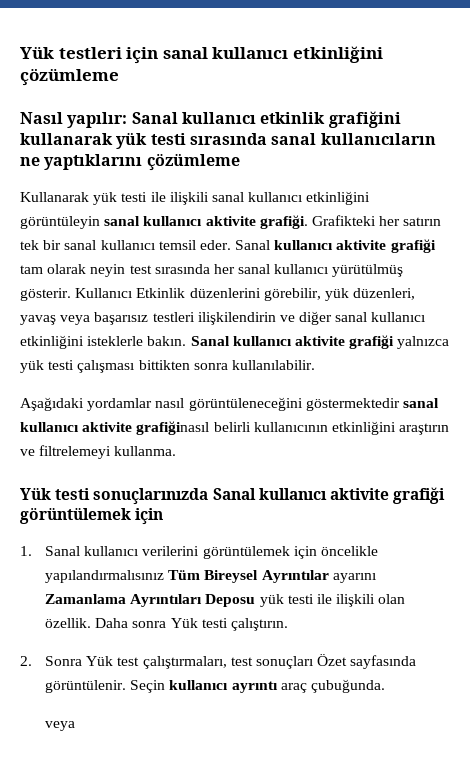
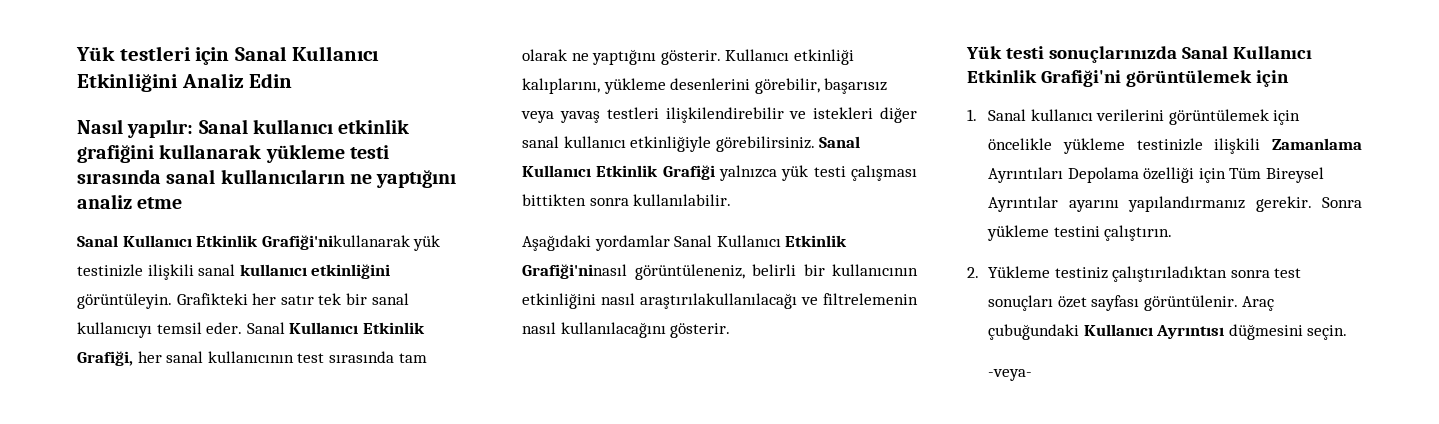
- Yük testleri için sanal kullanıcı etkinliğini çözümleme
+ Yük testleri için Sanal Kullanıcı Etkinliğini Analiz Edin
- Nasıl yapılır: Sanal kullanıcı etkinlik grafiğini kullanarak yük testi sırasında sanal kullanıcıların ne yaptıklarını çözümleme
- Kullanarak yük testi ile ilişkili sanal kullanıcı etkinliğini görüntüleyin sanal kullanıcı aktivite grafiği.
+ Nasıl yapılır: Sanal kullanıcı etkinlik grafiğini kullanarak yükleme testi sırasında sanal kullanıcıların ne yaptığını analiz etme
+ Sanal Kullanıcı Etkinlik Grafiği'nikullanarak yük testinizle ilişkili sanal kullanıcı etkinliğini görüntüleyin.
- Grafikteki her satırın tek bir sanal kullanıcı temsil eder.
+ Grafikteki her satır tek bir sanal kullanıcıyı temsil eder.
- Sanal kullanıcı aktivite grafiği tam olarak neyin test sırasında her sanal kullanıcı yürütülmüş gösterir. Kullanıcı Etkinlik düzenlerini görebilir, yük düzenleri, yavaş veya başarısız testleri ilişkilendirin ve diğer sanal kullanıcı etkinliğini isteklerle bakın. Sanal kullanıcı aktivite grafiği yalnızca yük testi çalışması bittikten sonra kullanılabilir.
+ Sanal Kullanıcı Etkinlik Grafiği, her sanal kullanıcının test sırasında tam olarak ne yaptığını gösterir. Kullanıcı etkinliği kalıplarını, yükleme desenlerini görebilir, başarısız veya yavaş testleri ilişkilendirebilir ve istekleri diğer sanal kullanıcı etkinliğiyle görebilirsiniz. Sanal Kullanıcı Etkinlik Grafiği yalnızca yük testi çalışması bittikten sonra kullanılabilir.
- Aşağıdaki yordamlar nasıl görüntüleneceğini göstermektedir sanal kullanıcı aktivite grafiğinasıl belirli kullanıcının etkinliğini araştırın ve filtrelemeyi kullanma.
+ Aşağıdaki yordamlar Sanal Kullanıcı Etkinlik Grafiği'ninasıl görüntüleneniz, belirli bir kullanıcının etkinliğini nasıl araştırılakullanılacağı ve filtrelemenin nasıl kullanılacağını gösterir.
- Yük testi sonuçlarınızda Sanal kullanıcı aktivite grafiği görüntülemek için
+ Yük testi sonuçlarınızda Sanal Kullanıcı Etkinlik Grafiği'ni görüntülemek için
- 1. Sanal kullanıcı verilerini görüntülemek için öncelikle yapılandırmalısınız Tüm Bireysel Ayrıntılar ayarını Zamanlama Ayrıntıları Deposu yük testi ile ilişkili olan özellik. Daha sonra Yük testi çalıştırın.
- 2. Sonra Yük test çalıştırmaları, test sonuçları Özet sayfasında görüntülenir. Seçin kullanıcı ayrıntı araç çubuğunda.
- veya
+ 1. Sanal kullanıcı verilerini görüntülemek için öncelikle yükleme testinizle ilişkili Zamanlama Ayrıntıları Depolama özelliği için Tüm Bireysel Ayrıntılar ayarını yapılandırmanız gerekir. Sonra yükleme testini çalıştırın.
+ 2. Yükleme testiniz çalıştırıladıktan sonra test sonuçları özet sayfası görüntülenir. Araç çubuğundaki Kullanıcı Ayrıntısı düğmesini seçin.
+ -veya-

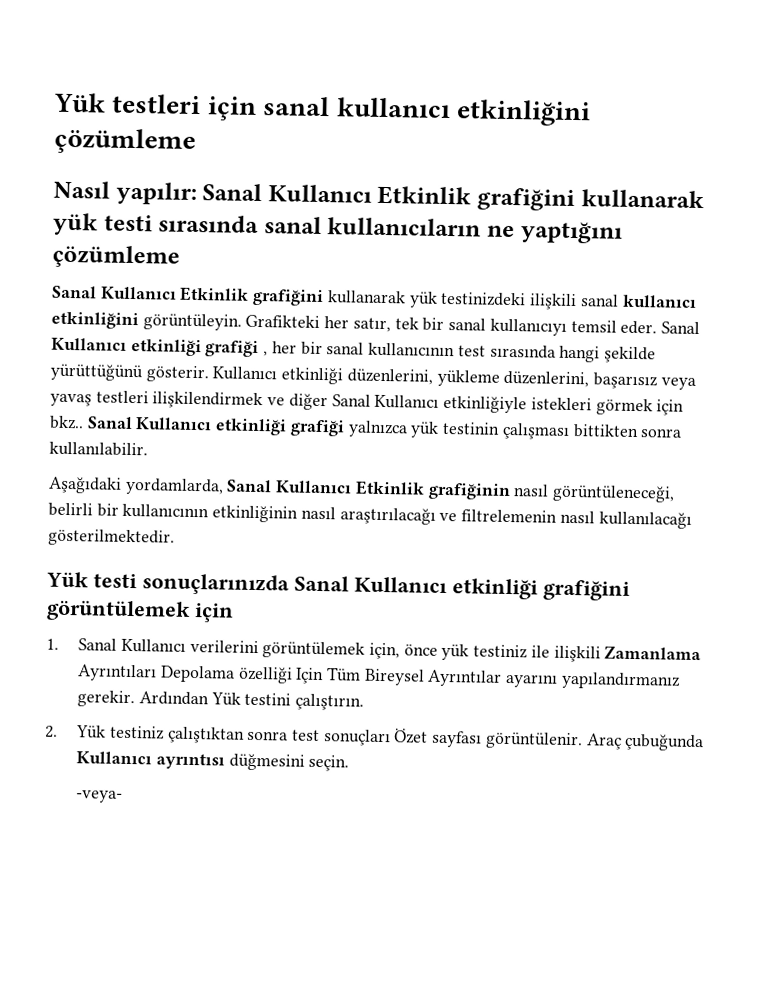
- Yük testleri için Sanal Kullanıcı Etkinliğini Analiz Edin
+ Yük testleri için sanal kullanıcı etkinliğini çözümleme
- Nasıl yapılır: Sanal kullanıcı etkinlik grafiğini kullanarak yükleme testi sırasında sanal kullanıcıların ne yaptığını analiz etme
- Sanal Kullanıcı Etkinlik Grafiği'nikullanarak yük testinizle ilişkili sanal kullanıcı etkinliğini görüntüleyin.
+ Nasıl yapılır: Sanal Kullanıcı Etkinlik grafiğini kullanarak yük testi sırasında sanal kullanıcıların ne yaptığını çözümleme
+ Sanal Kullanıcı Etkinlik grafiğini kullanarak yük testinizdeki ilişkili sanal kullanıcı etkinliğini görüntüleyin.
- Grafikteki her satır tek bir sanal kullanıcıyı temsil eder.
+ Grafikteki her satır, tek bir sanal kullanıcıyı temsil eder.
- Sanal Kullanıcı Etkinlik Grafiği, her sanal kullanıcının test sırasında tam olarak ne yaptığını gösterir. Kullanıcı etkinliği kalıplarını, yükleme desenlerini görebilir, başarısız veya yavaş testleri ilişkilendirebilir ve istekleri diğer sanal kullanıcı etkinliğiyle görebilirsiniz. Sanal Kullanıcı Etkinlik Grafiği yalnızca yük testi çalışması bittikten sonra kullanılabilir.
+ Sanal Kullanıcı etkinliği grafiği , her bir sanal kullanıcının test sırasında hangi şekilde yürüttüğünü gösterir. Kullanıcı etkinliği düzenlerini, yükleme düzenlerini, başarısız veya yavaş testleri ilişkilendirmek ve diğer Sanal Kullanıcı etkinliğiyle istekleri görmek için bkz.. Sanal Kullanıcı etkinliği grafiği yalnızca yük testinin çalışması bittikten sonra kullanılabilir.
- Aşağıdaki yordamlar Sanal Kullanıcı Etkinlik Grafiği'ninasıl görüntüleneniz, belirli bir kullanıcının etkinliğini nasıl araştırılakullanılacağı ve filtrelemenin nasıl kullanılacağını gösterir.
+ Aşağıdaki yordamlarda, Sanal Kullanıcı Etkinlik grafiğinin nasıl görüntüleneceği, belirli bir kullanıcının etkinliğinin nasıl araştırılacağı ve filtrelemenin nasıl kullanılacağı gösterilmektedir.
- Yük testi sonuçlarınızda Sanal Kullanıcı Etkinlik Grafiği'ni görüntülemek için
+ Yük testi sonuçlarınızda Sanal Kullanıcı etkinliği grafiğini görüntülemek için
- 1. Sanal kullanıcı verilerini görüntülemek için öncelikle yükleme testinizle ilişkili Zamanlama Ayrıntıları Depolama özelliği için Tüm Bireysel Ayrıntılar ayarını yapılandırmanız gerekir.
+ 1. Sanal Kullanıcı verilerini görüntülemek için, önce yük testiniz ile ilişkili Zamanlama Ayrıntıları Depolama özelliği Için Tüm Bireysel Ayrıntılar ayarını yapılandırmanız gerekir.
- Sonra yükleme testini çalıştırın.
+ Ardından Yük testini çalıştırın.
- 2. Yükleme testiniz çalıştırıladıktan sonra test sonuçları özet sayfası görüntülenir.
+ 2. Yük testiniz çalıştıktan sonra test sonuçları Özet sayfası görüntülenir.
- Araç çubuğundaki Kullanıcı Ayrıntısı düğmesini seçin.
+ Araç çubuğunda Kullanıcı ayrıntısı düğmesini seçin.

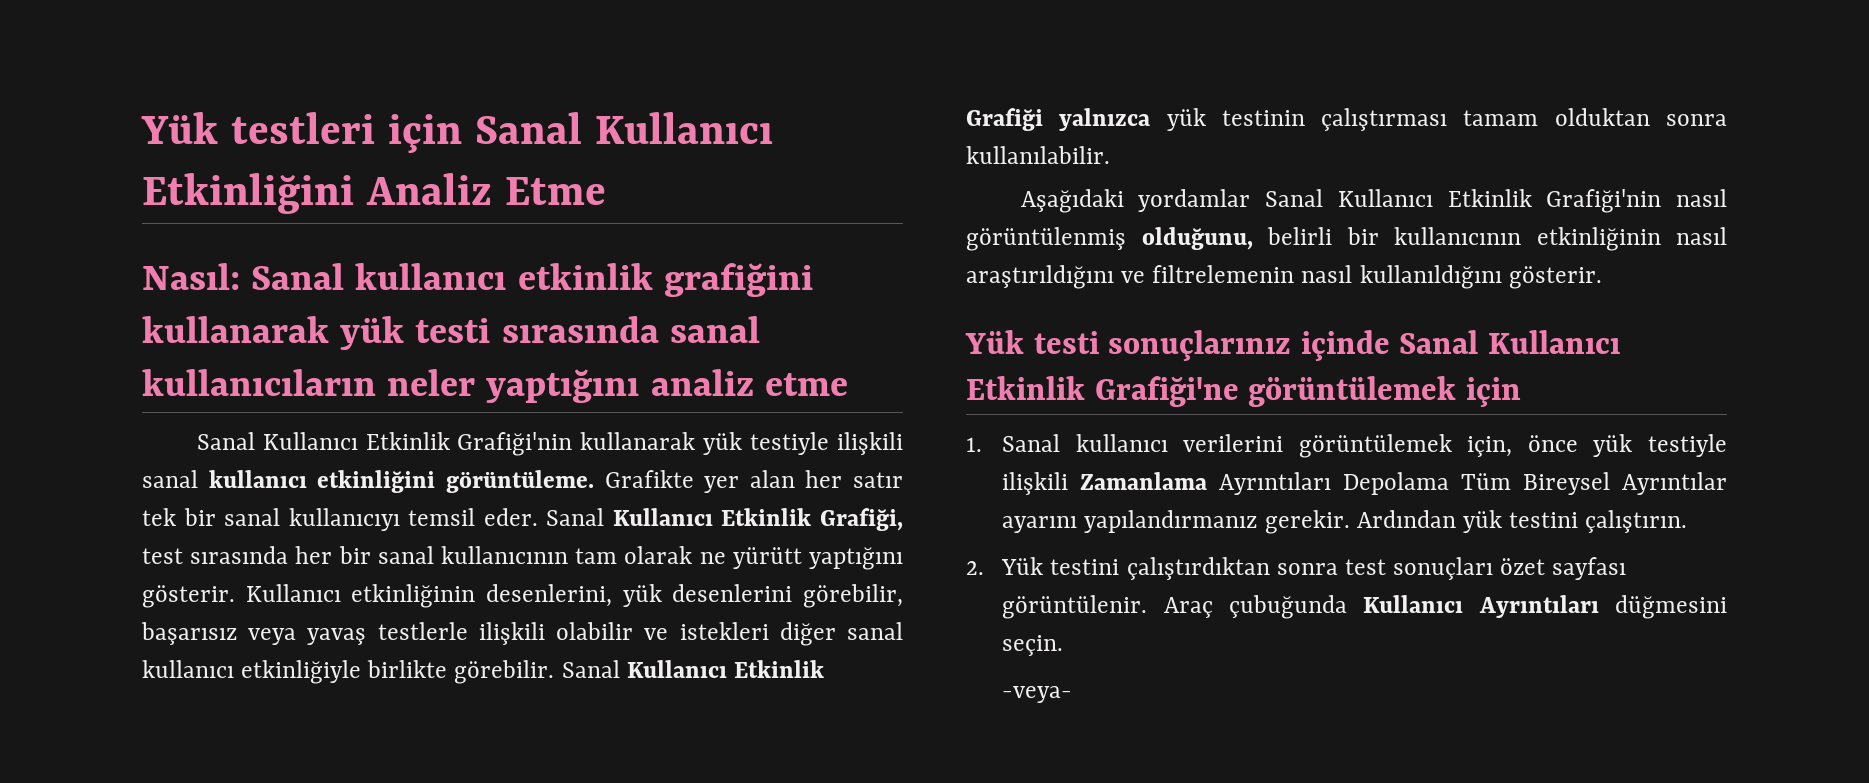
- Yük testleri için sanal kullanıcı etkinliğini çözümleme
- Nasıl yapılır: Sanal Kullanıcı Etkinlik grafiğini kullanarak yük testi sırasında sanal kullanıcıların ne yaptığını çözümleme
- Sanal Kullanıcı Etkinlik grafiğini kullanarak yük testinizdeki ilişkili sanal kullanıcı etkinliğini görüntüleyin. Grafikteki her satır, tek bir sanal kullanıcıyı temsil eder.
+ Yük testleri için Sanal Kullanıcı Etkinliğini Analiz Etme
+ Nasıl: Sanal kullanıcı etkinlik grafiğini kullanarak yük testi sırasında sanal kullanıcıların neler yaptığını analiz etme
+ Sanal Kullanıcı Etkinlik Grafiği'nin kullanarak yük testiyle ilişkili sanal kullanıcı etkinliğini görüntüleme. Grafikte yer alan her satır tek bir sanal kullanıcıyı temsil eder.
- Sanal Kullanıcı etkinliği grafiği , her bir sanal kullanıcının test sırasında hangi şekilde yürüttüğünü gösterir. Kullanıcı etkinliği düzenlerini, yükleme düzenlerini, başarısız veya yavaş testleri ilişkilendirmek ve diğer Sanal Kullanıcı etkinliğiyle istekleri görmek için bkz.. Sanal Kullanıcı etkinliği grafiği yalnızca yük testinin çalışması bittikten sonra kullanılabilir.
+ Sanal Kullanıcı Etkinlik Grafiği, test sırasında her bir sanal kullanıcının tam olarak ne yürütt yaptığını gösterir. Kullanıcı etkinliğinin desenlerini, yük desenlerini görebilir, başarısız veya yavaş testlerle ilişkili olabilir ve istekleri diğer sanal kullanıcı etkinliğiyle birlikte görebilir. Sanal Kullanıcı Etkinlik Grafiği yalnızca yük testinin çalıştırması tamam olduktan sonra kullanılabilir.
- Aşağıdaki yordamlarda, Sanal Kullanıcı Etkinlik grafiğinin nasıl görüntüleneceği, belirli bir kullanıcının etkinliğinin nasıl araştırılacağı ve filtrelemenin nasıl kullanılacağı gösterilmektedir.
+ Aşağıdaki yordamlar Sanal Kullanıcı Etkinlik Grafiği'nin nasıl görüntülenmiş olduğunu, belirli bir kullanıcının etkinliğinin nasıl araştırıldığını ve filtrelemenin nasıl kullanıldığını gösterir.
- Yük testi sonuçlarınızda Sanal Kullanıcı etkinliği grafiğini görüntülemek için
+ Yük testi sonuçlarınız içinde Sanal Kullanıcı Etkinlik Grafiği'ne görüntülemek için
- 1. Sanal Kullanıcı verilerini görüntülemek için, önce yük testiniz ile ilişkili Zamanlama Ayrıntıları Depolama özelliği Için Tüm Bireysel Ayrıntılar ayarını yapılandırmanız gerekir.
+ 1. Sanal kullanıcı verilerini görüntülemek için, önce yük testiyle ilişkili Zamanlama Ayrıntıları Depolama Tüm Bireysel Ayrıntılar ayarını yapılandırmanız gerekir.
- Ardından Yük testini çalıştırın.
+ Ardından yük testini çalıştırın.
- 2. Yük testiniz çalıştıktan sonra test sonuçları Özet sayfası görüntülenir.
+ 2. Yük testini çalıştırdıktan sonra test sonuçları özet sayfası görüntülenir.
- Araç çubuğunda Kullanıcı ayrıntısı düğmesini seçin.
+ Araç çubuğunda Kullanıcı Ayrıntıları düğmesini seçin.

